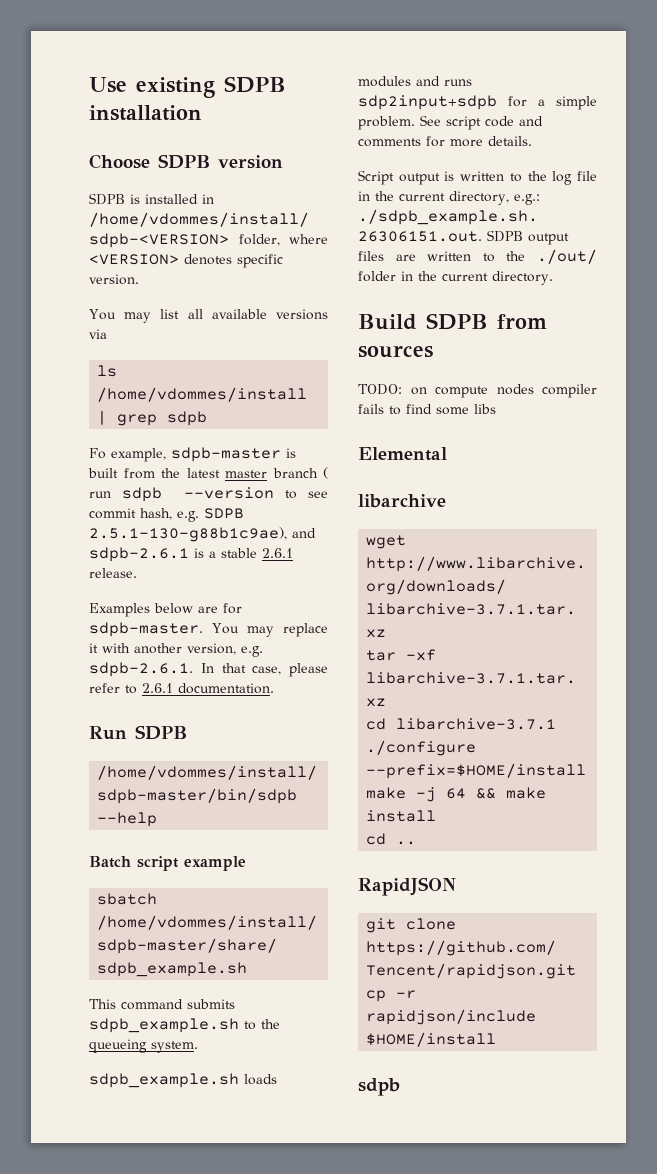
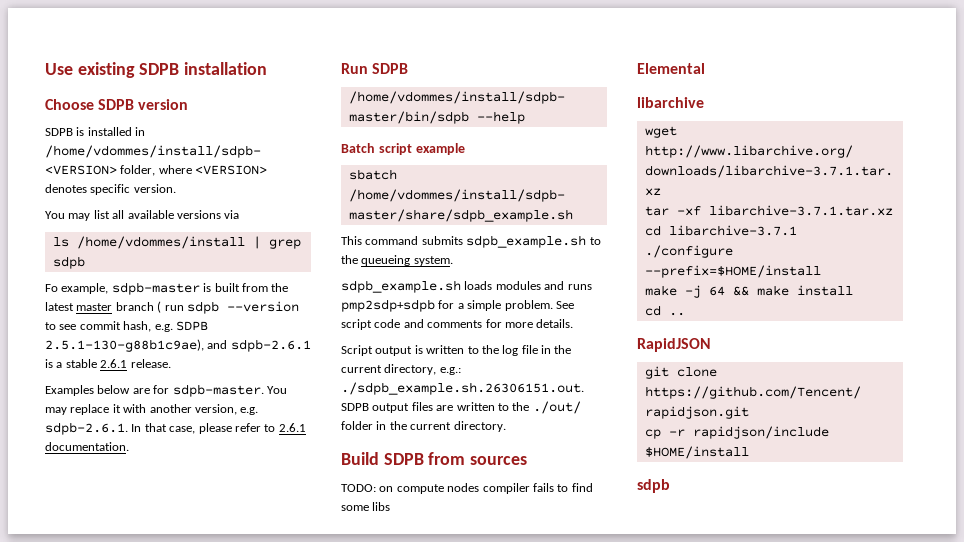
- sdpb_example.sh loads modules and runs sdp2input+sdpb for a simple problem.
+ sdpb_example.sh loads modules and runs pmp2sdp+sdpb for a simple problem.

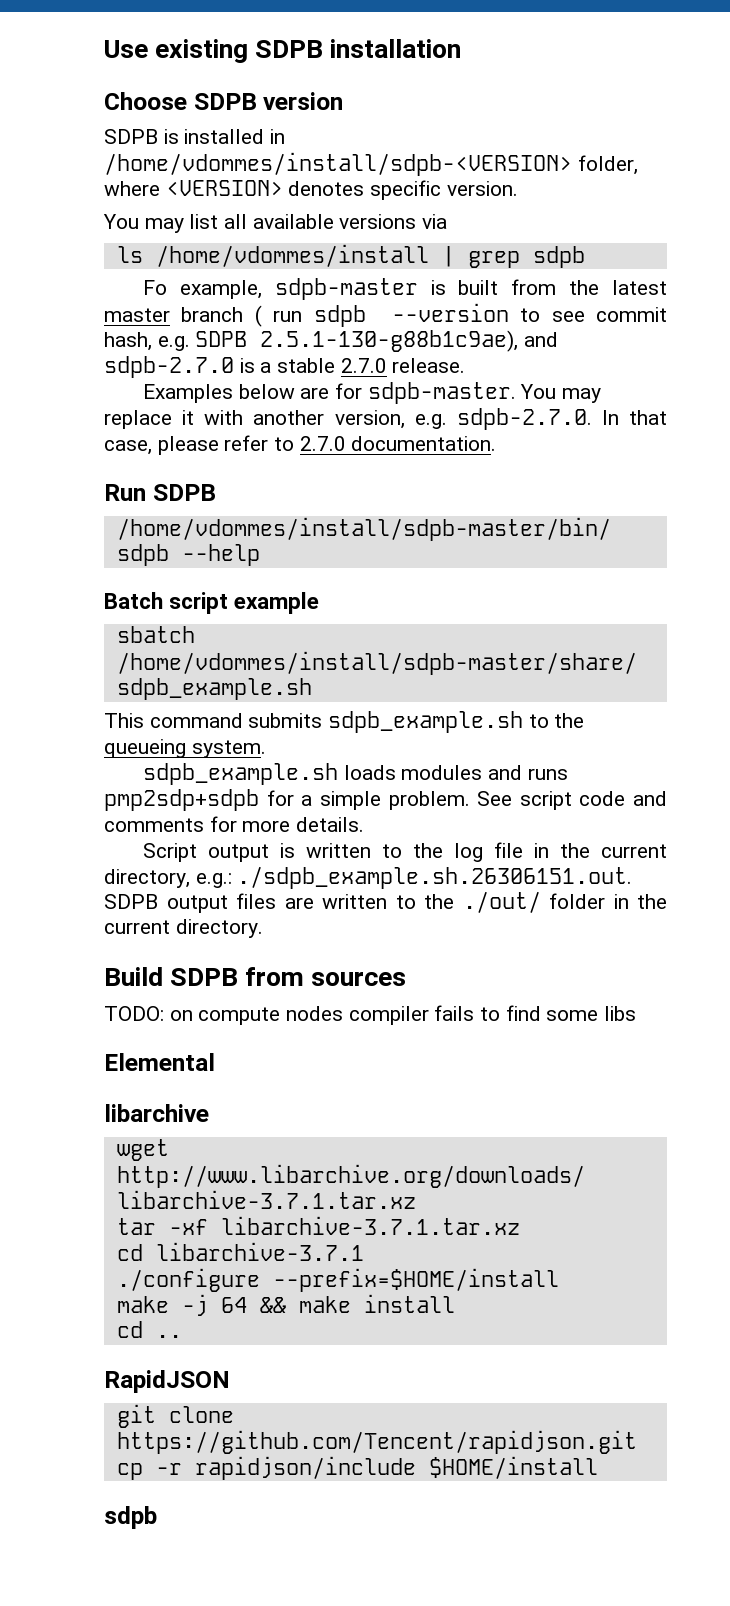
- Fo example, sdpb-master is built from the latest master branch ( run sdpb --version to see commit hash, e.g. SDPB 2.5.1-130-g88b1c9ae), and sdpb-2.6.1 is a stable 2.6.1 release.
+ Fo example, sdpb-master is built from the latest master branch ( run sdpb --version to see commit hash, e.g. SDPB 2.5.1-130-g88b1c9ae), and sdpb-2.7.0 is a stable 2.7.0 release.
- You may replace it with another version, e.g. sdpb-2.6.1. In that case, please refer to 2.6.1 documentation.
+ You may replace it with another version, e.g. sdpb-2.7.0. In that case, please refer to 2.7.0 documentation.

